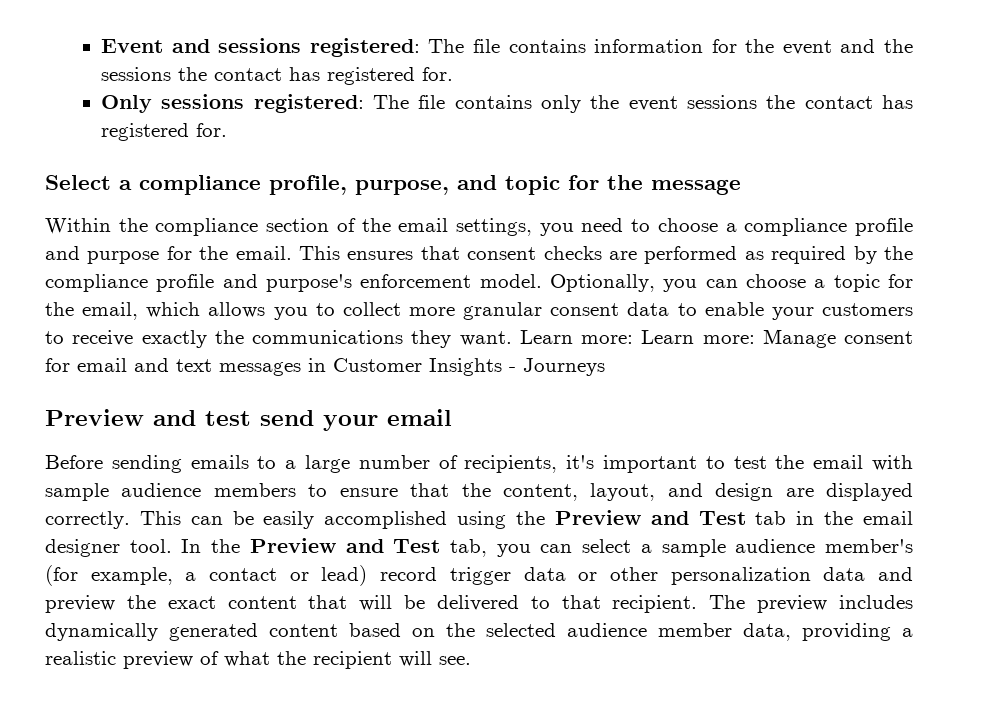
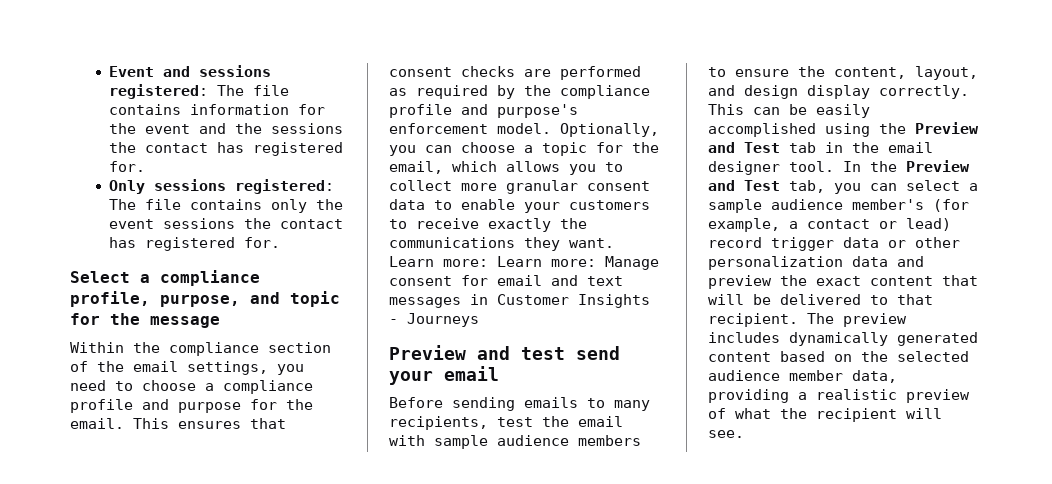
- Before sending emails to a large number of recipients, it's important to test the email with sample audience members to ensure that the content, layout, and design are displayed correctly.
+ Before sending emails to many recipients, test the email with sample audience members to ensure the content, layout, and design display correctly.

